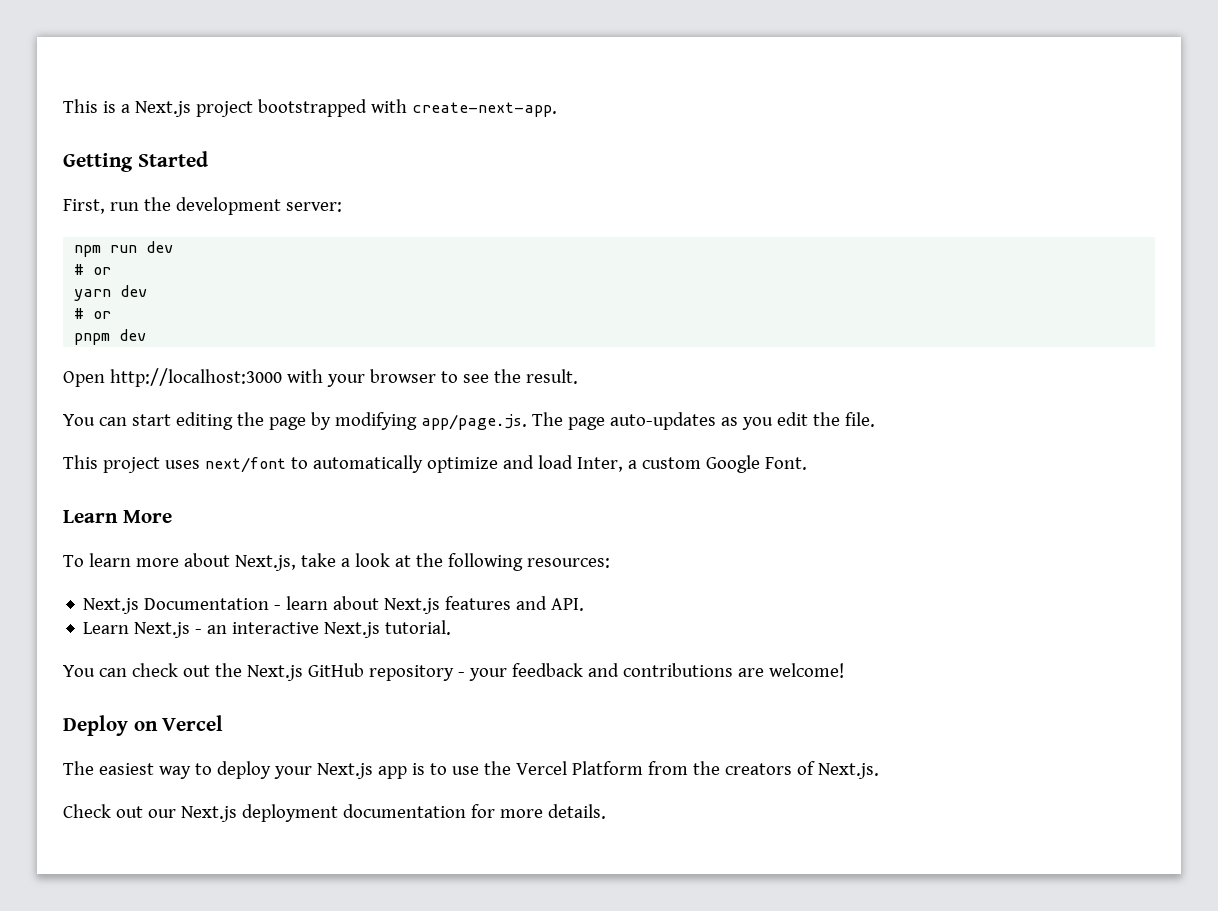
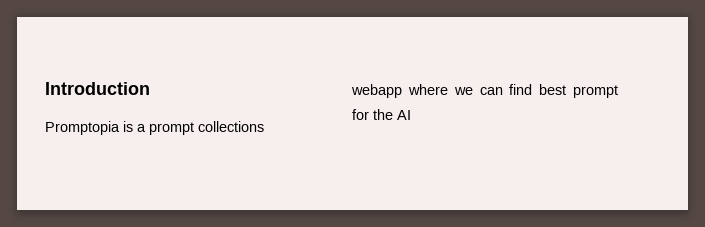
- This is a Next.js project bootstrapped with create-next-app.
- Getting Started
- First, run the development server:
- npm run dev
- # or
- yarn dev
- # or
- pnpm dev
- Open http://localhost:3000 with your browser to see the result.
- You can start editing the page by modifying app/page.js. The page auto-updates as you edit the file.
- This project uses next/font to automatically optimize and load Inter, a custom Google Font.
- Learn More
- To learn more about Next.js, take a look at the following resources:
- Next.js Documentation - learn about Next.js features and API.
- Learn Next.js - an interactive Next.js tutorial.
- You can check out the Next.js GitHub repository - your feedback and contributions are welcome!
- Deploy on Vercel
- The easiest way to deploy your Next.js app is to use the Vercel Platform from the creators of Next.js.
- Check out our Next.js deployment documentation for more details.
+ Introduction
+ Promptopia is a prompt collections webapp where we can find best prompt for the AI

